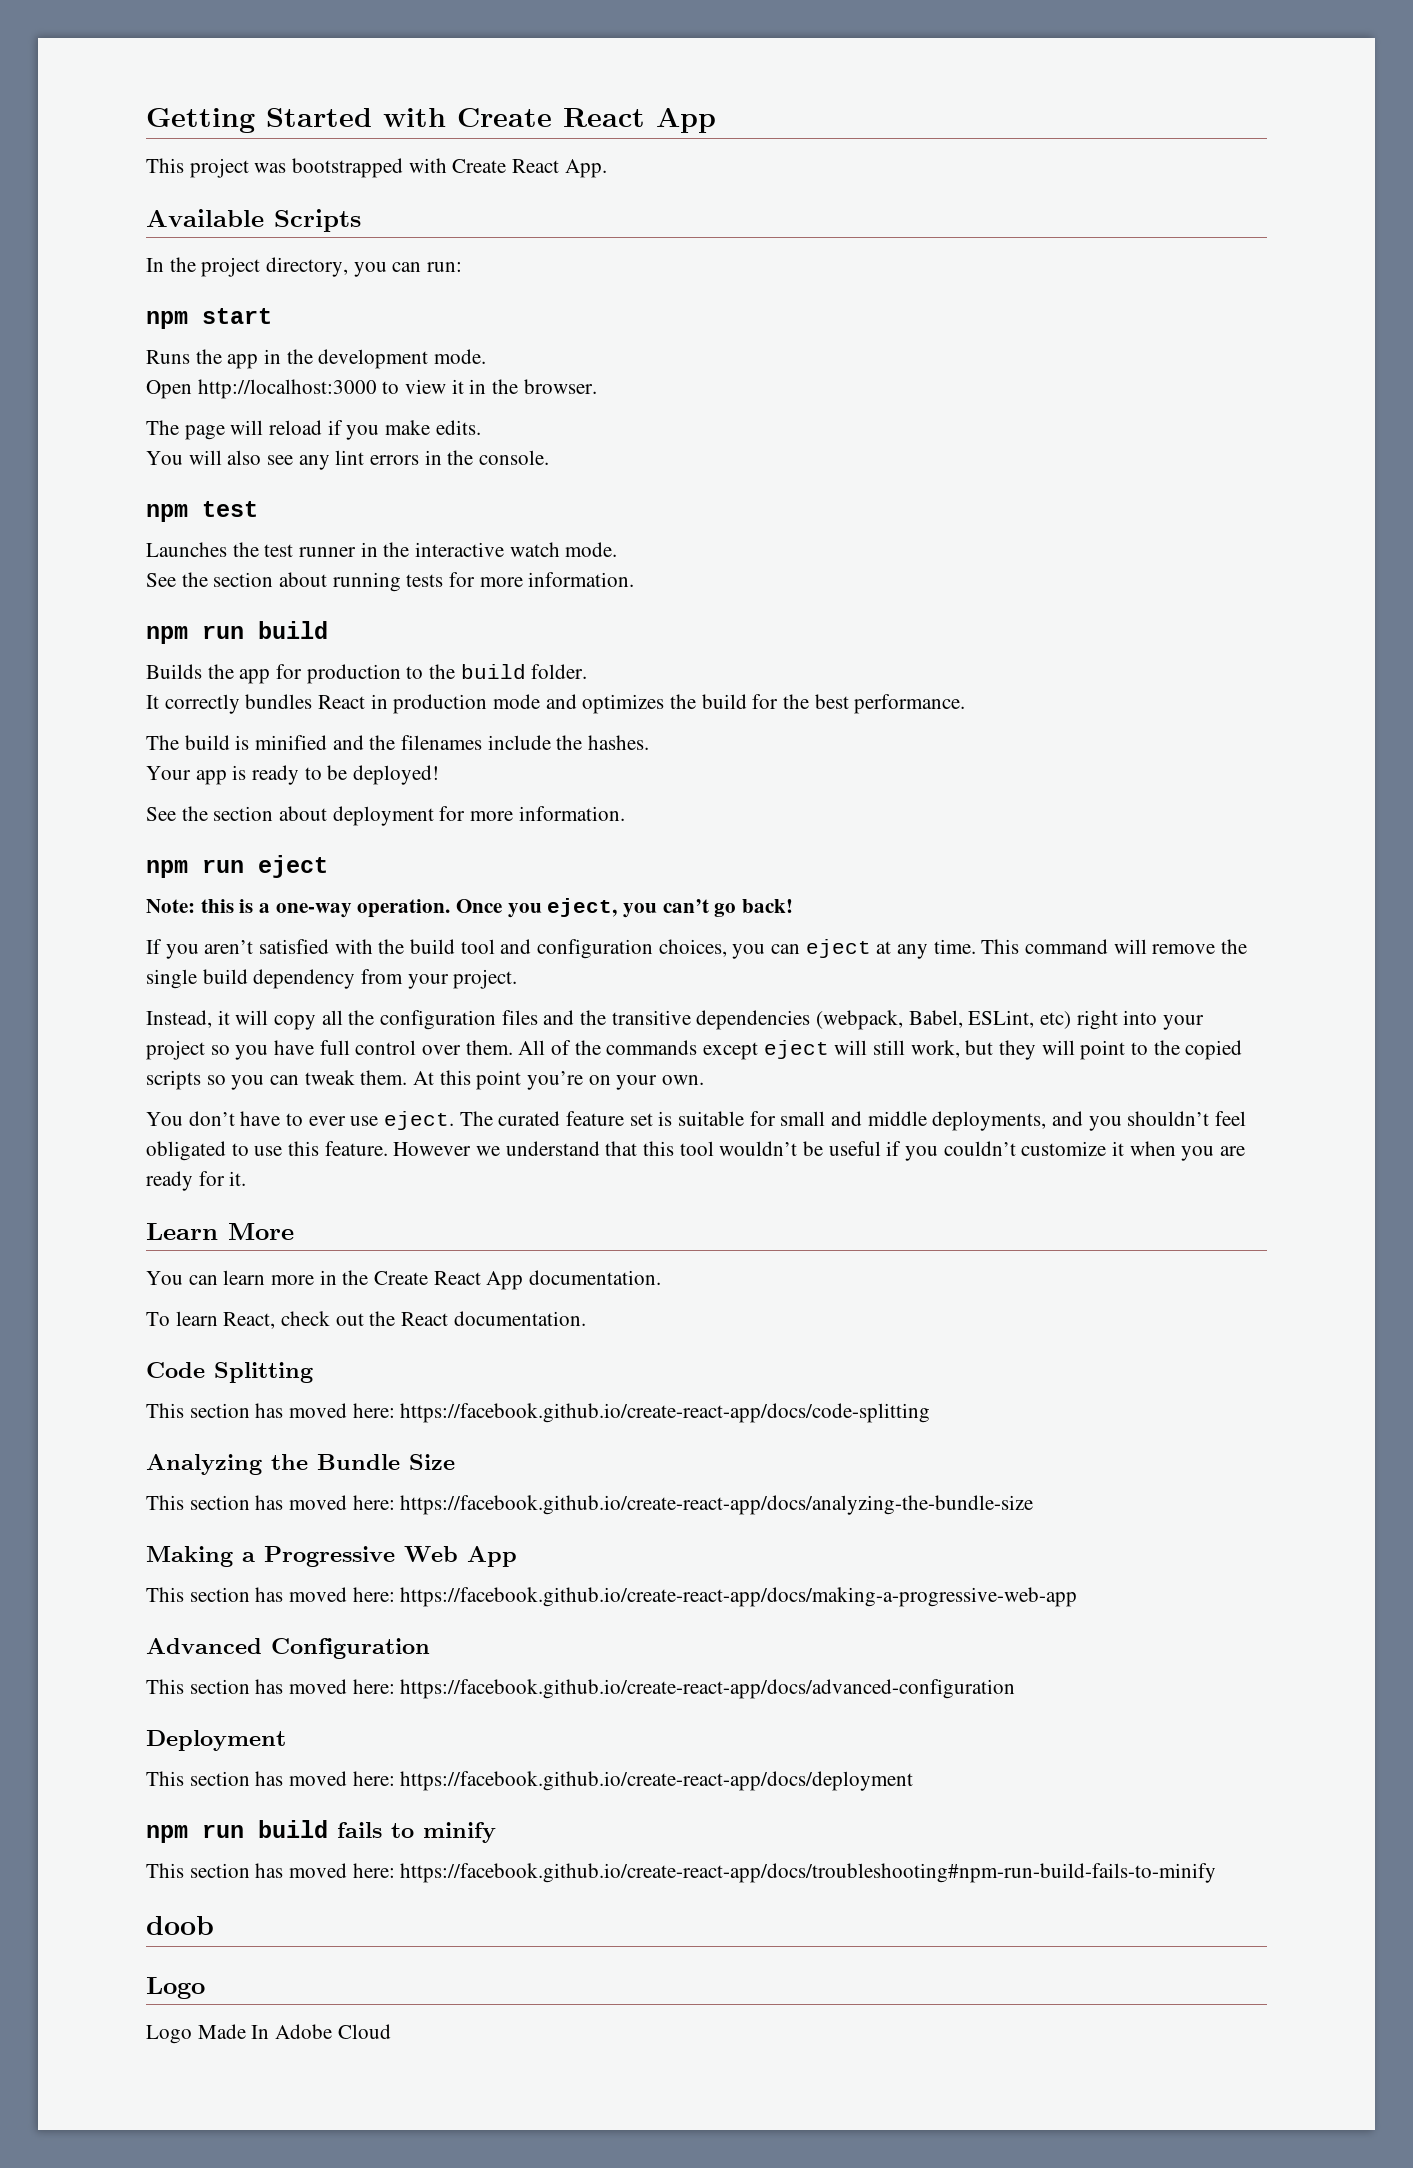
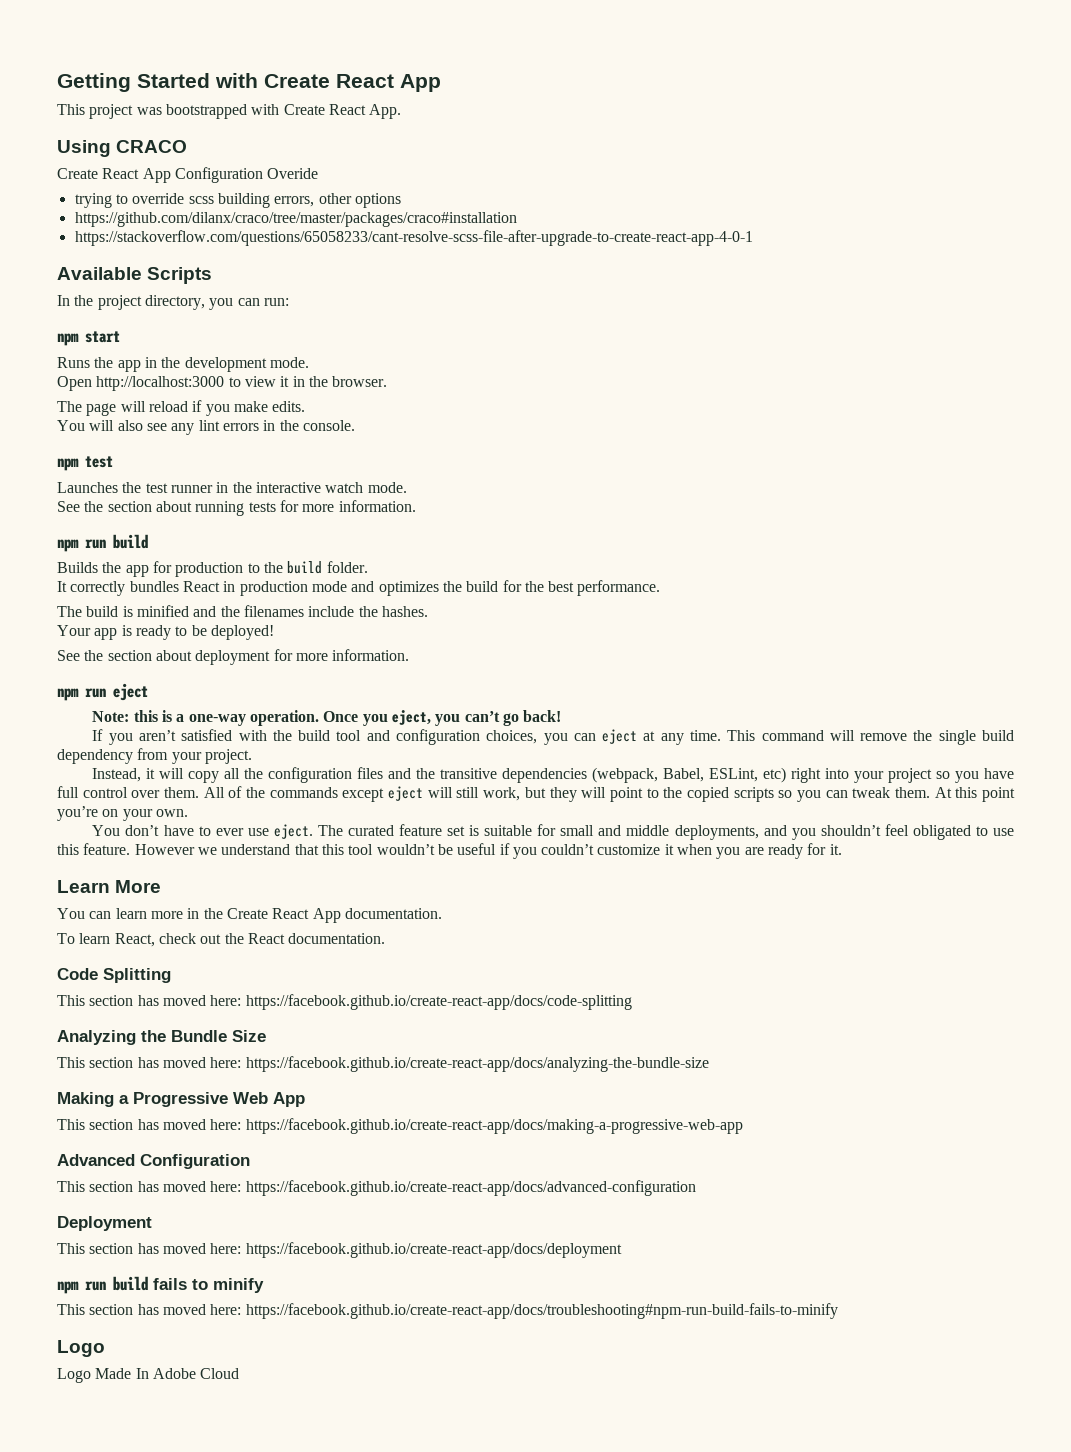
+ Using CRACO
+ Create React App Configuration Overide
+ trying to override scss building errors, other options
+ https://github.com/dilanx/craco/tree/master/packages/craco#installation
+ https://stackoverflow.com/questions/65058233/cant-resolve-scss-file-after-upgrade-to-create-react-app-4-0-1
- doob

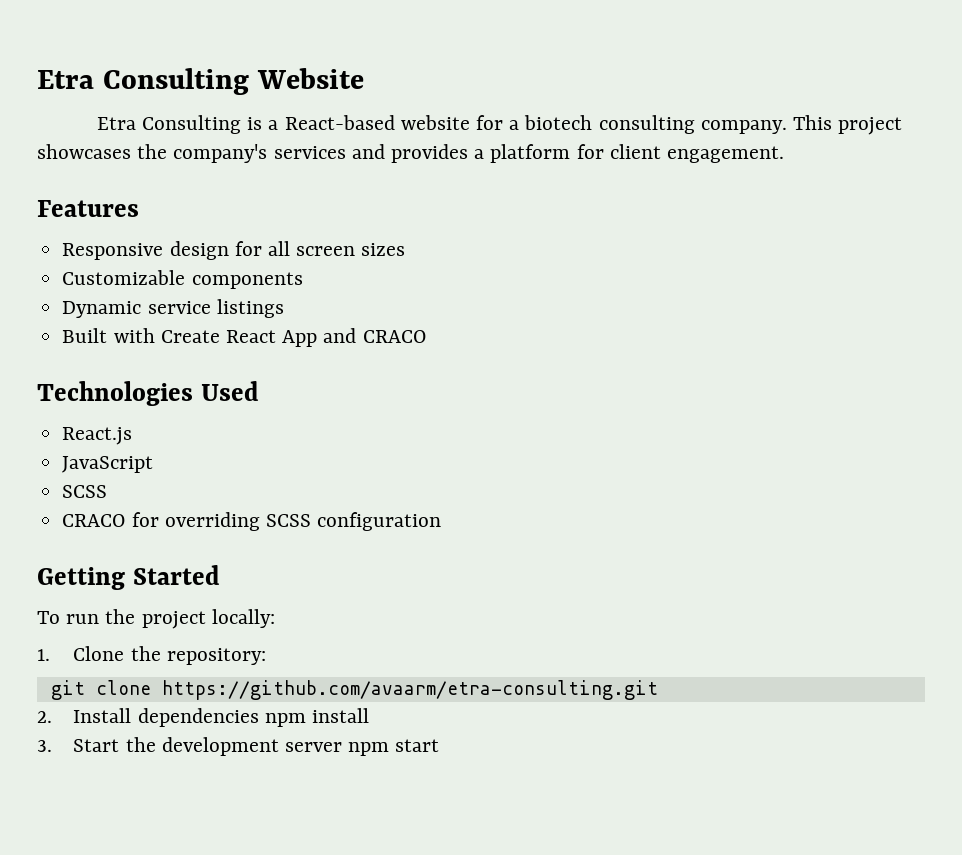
- Getting Started with Create React App
- This project was bootstrapped with Create React App.
- Using CRACO
- Create React App Configuration Overide
- trying to override scss building errors, other options
- https://github.com/dilanx/craco/tree/master/packages/craco#installation
- https://stackoverflow.com/questions/65058233/cant-resolve-scss-file-after-upgrade-to-create-react-app-4-0-1
- Available Scripts
- In the project directory, you can run:
- npm start
- Runs the app in the development mode.
- Open http://localhost:3000 to view it in the browser.
- The page will reload if you make edits.
- You will also see any lint errors in the console.
- npm test
- Launches the test runner in the interactive watch mode.
- See the section about running tests for more information.
- npm run build
- Builds the app for production to the build folder.
- It correctly bundles React in production mode and optimizes the build for the best performance.
- The build is minified and the filenames include the hashes.
- Your app is ready to be deployed!
- See the section about deployment for more information.
- npm run eject
- Note: this is a one-way operation. Once you eject, you can’t go back!
- If you aren’t satisfied with the build tool and configuration choices, you can eject at any time. This command will remove the single build dependency from your project.
- Instead, it will copy all the configuration files and the transitive dependencies (webpack, Babel, ESLint, etc) right into your project so you have full control over them. All of the commands except eject will still work, but they will point to the copied scripts so you can tweak them. At this point you’re on your own.
- You don’t have to ever use eject. The curated feature set is suitable for small and middle deployments, and you shouldn’t feel obligated to use this feature. However we understand that this tool wouldn’t be useful if you couldn’t customize it when you are ready for it.
- Learn More
- You can learn more in the Create React App documentation.
- To learn React, check out the React documentation.
- Code Splitting
- This section has moved here: https://facebook.github.io/create-react-app/docs/code-splitting
- Analyzing the Bundle Size
- This section has moved here: https://facebook.github.io/create-react-app/docs/analyzing-the-bundle-size
- Making a Progressive Web App
- This section has moved here: https://facebook.github.io/create-react-app/docs/making-a-progressive-web-app
- Advanced Configuration
- This section has moved here: https://facebook.github.io/create-react-app/docs/advanced-configuration
- Deployment
- This section has moved here: https://facebook.github.io/create-react-app/docs/deployment
- npm run build fails to minify
- This section has moved here: https://facebook.github.io/create-react-app/docs/troubleshooting#npm-run-build-fails-to-minify
- Logo
- Logo Made In Adobe Cloud
+ Etra Consulting Website
+ Etra Consulting is a React-based website for a biotech consulting company. This project showcases the company's services and provides a platform for client engagement.
+ Features
+ Responsive design for all screen sizes
+ Customizable components
+ Dynamic service listings
+ Built with Create React App and CRACO
+ Technologies Used
+ React.js
+ JavaScript
+ SCSS
+ CRACO for overriding SCSS configuration
+ Getting Started
+ To run the project locally:
+ 1. Clone the repository:
+ git clone https://github.com/avaarm/etra-consulting.git
+ 2. Install dependencies npm install
+ 3. Start the development server npm start

